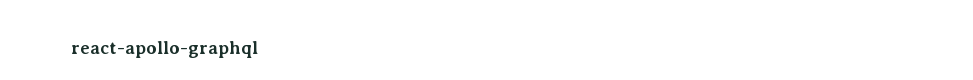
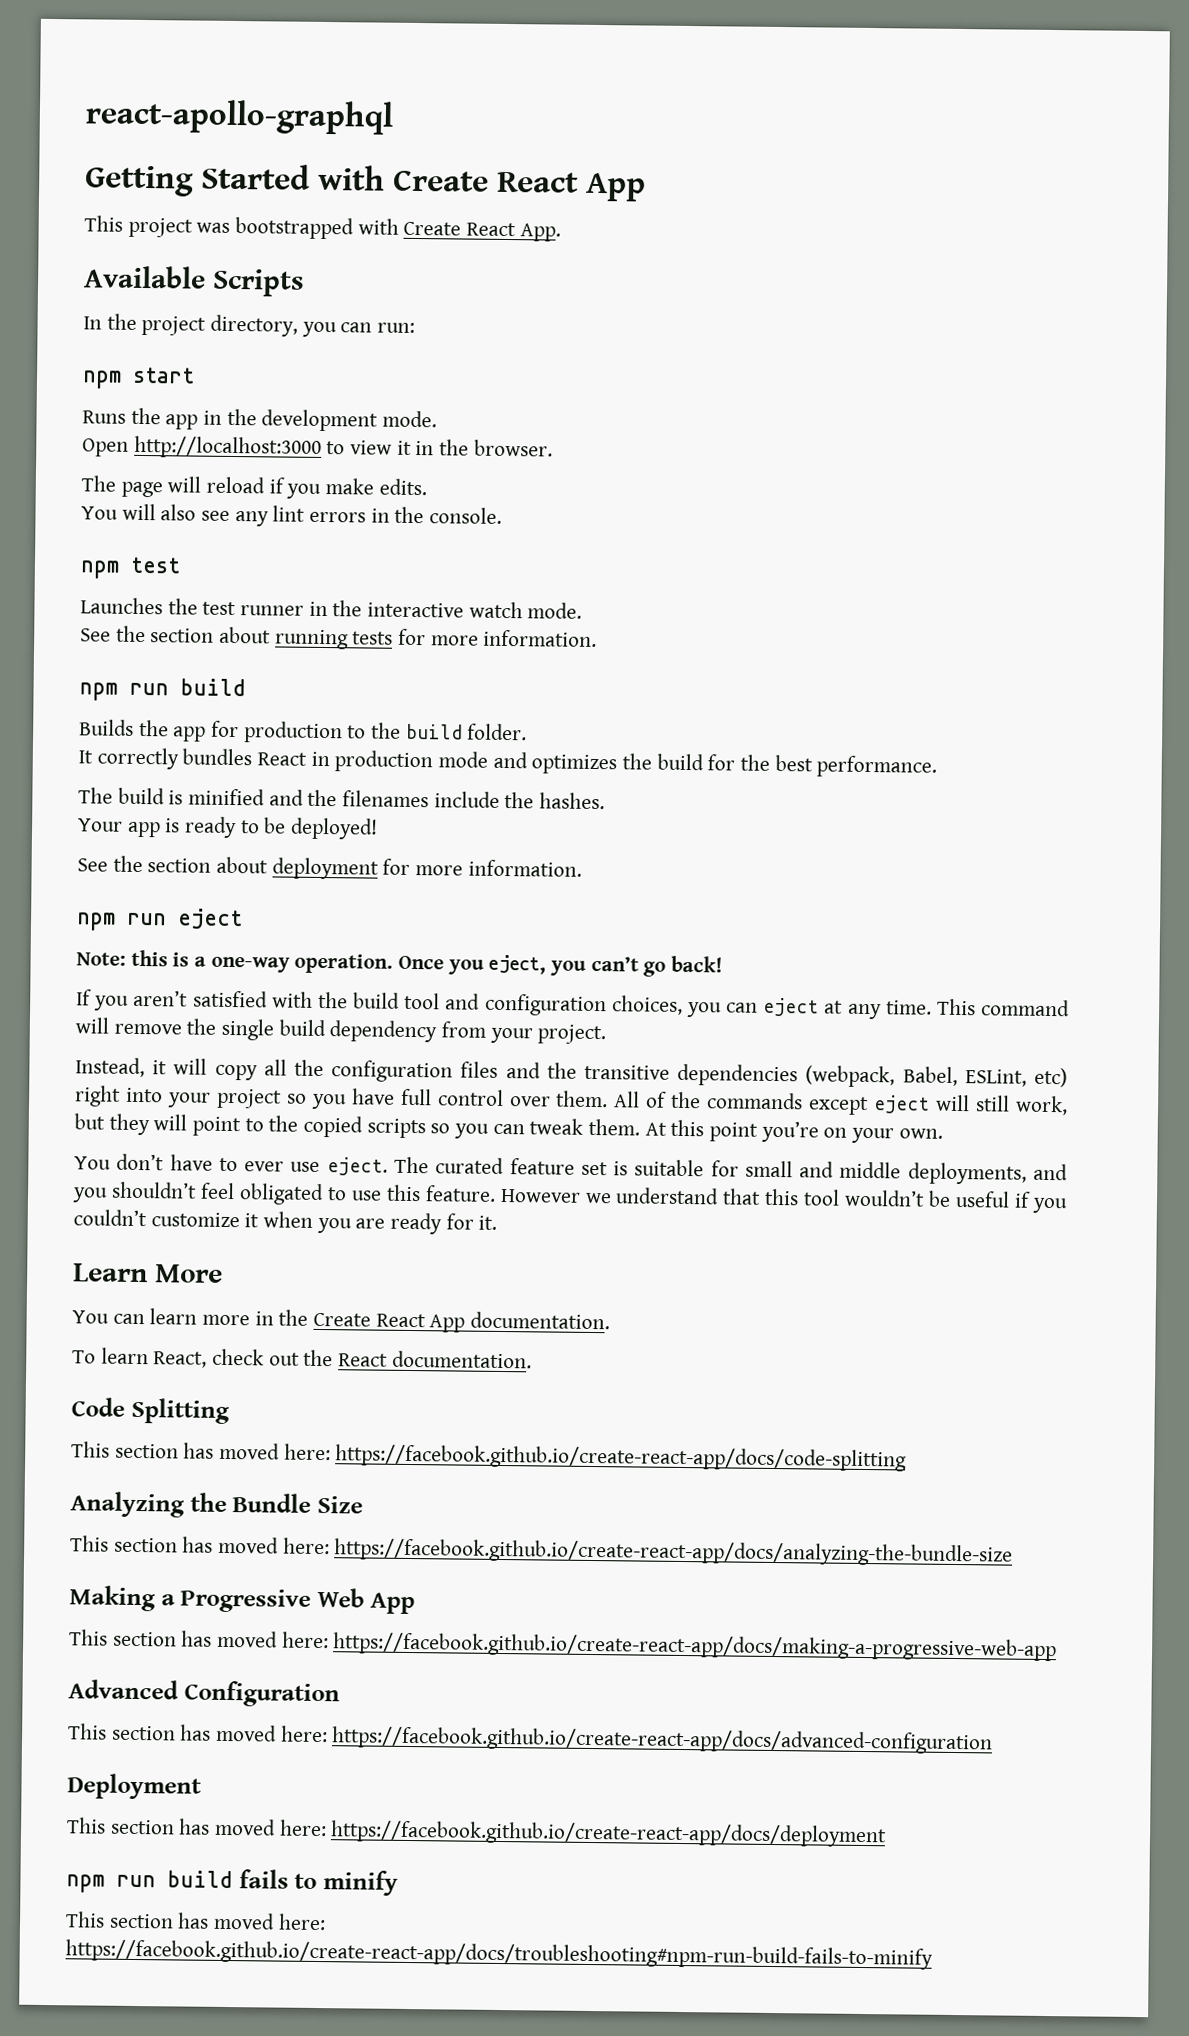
+ Getting Started with Create React App
+ This project was bootstrapped with Create React App.
+ Available Scripts
+ In the project directory, you can run:
+ npm start
+ Runs the app in the development mode.
+ Open http://localhost:3000 to view it in the browser.
+ The page will reload if you make edits.
+ You will also see any lint errors in the console.
+ npm test
+ Launches the test runner in the interactive watch mode.
+ See the section about running tests for more information.
+ npm run build
+ Builds the app for production to the build folder.
+ It correctly bundles React in production mode and optimizes the build for the best performance.
+ The build is minified and the filenames include the hashes.
+ Your app is ready to be deployed!
+ See the section about deployment for more information.
+ npm run eject
+ Note: this is a one-way operation. Once you eject, you can’t go back!
+ If you aren’t satisfied with the build tool and configuration choices, you can eject at any time. This command will remove the single build dependency from your project.
+ Instead, it will copy all the configuration files and the transitive dependencies (webpack, Babel, ESLint, etc) right into your project so you have full control over them. All of the commands except eject will still work, but they will point to the copied scripts so you can tweak them. At this point you’re on your own.
+ You don’t have to ever use eject. The curated feature set is suitable for small and middle deployments, and you shouldn’t feel obligated to use this feature. However we understand that this tool wouldn’t be useful if you couldn’t customize it when you are ready for it.
+ Learn More
+ You can learn more in the Create React App documentation.
+ To learn React, check out the React documentation.
+ Code Splitting
+ This section has moved here: https://facebook.github.io/create-react-app/docs/code-splitting
+ Analyzing the Bundle Size
+ This section has moved here: https://facebook.github.io/create-react-app/docs/analyzing-the-bundle-size
+ Making a Progressive Web App
+ This section has moved here: https://facebook.github.io/create-react-app/docs/making-a-progressive-web-app
+ Advanced Configuration
+ This section has moved here: https://facebook.github.io/create-react-app/docs/advanced-configuration
+ Deployment
+ This section has moved here: https://facebook.github.io/create-react-app/docs/deployment
+ npm run build fails to minify
+ This section has moved here: https://facebook.github.io/create-react-app/docs/troubleshooting#npm-run-build-fails-to-minify

